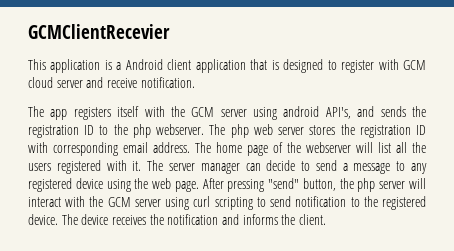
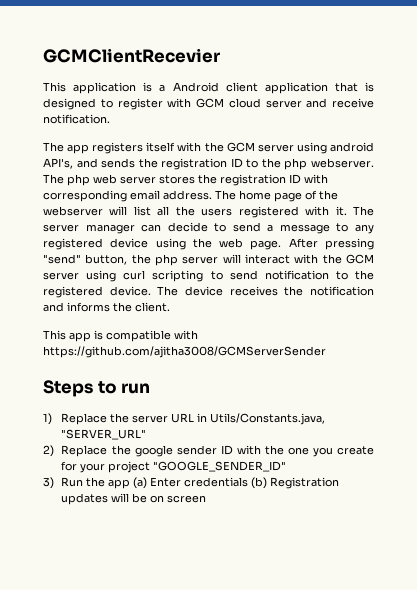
+ This app is compatible with https://github.com/ajitha3008/GCMServerSender
+ Steps to run
+ 1) Replace the server URL in Utils/Constants.java, "SERVER_URL"
+ 2) Replace the google sender ID with the one you create for your project "GOOGLE_SENDER_ID"
+ 3) Run the app (a) Enter credentials (b) Registration updates will be on screen

